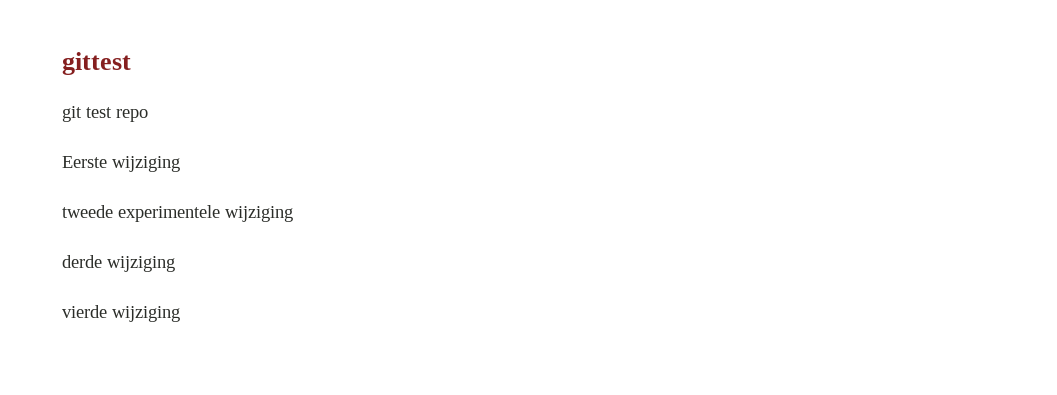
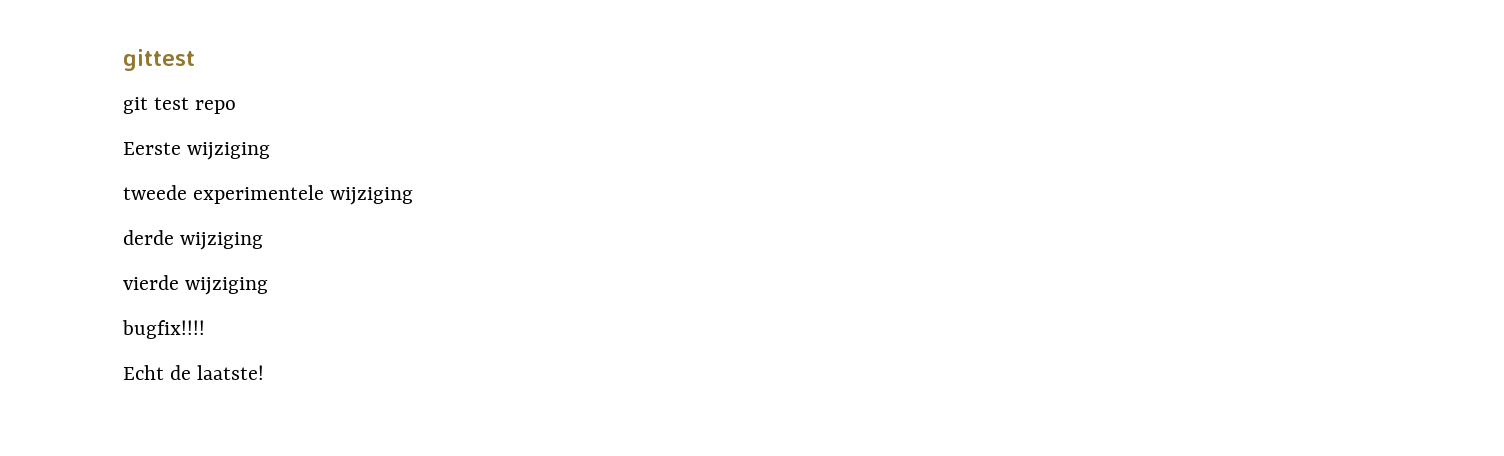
+ bugfix!!!!
+ Echt de laatste!

